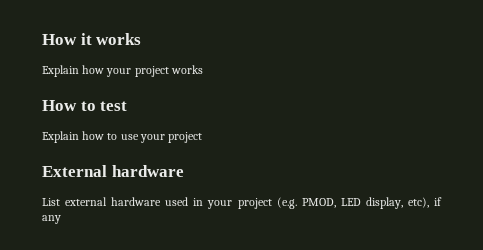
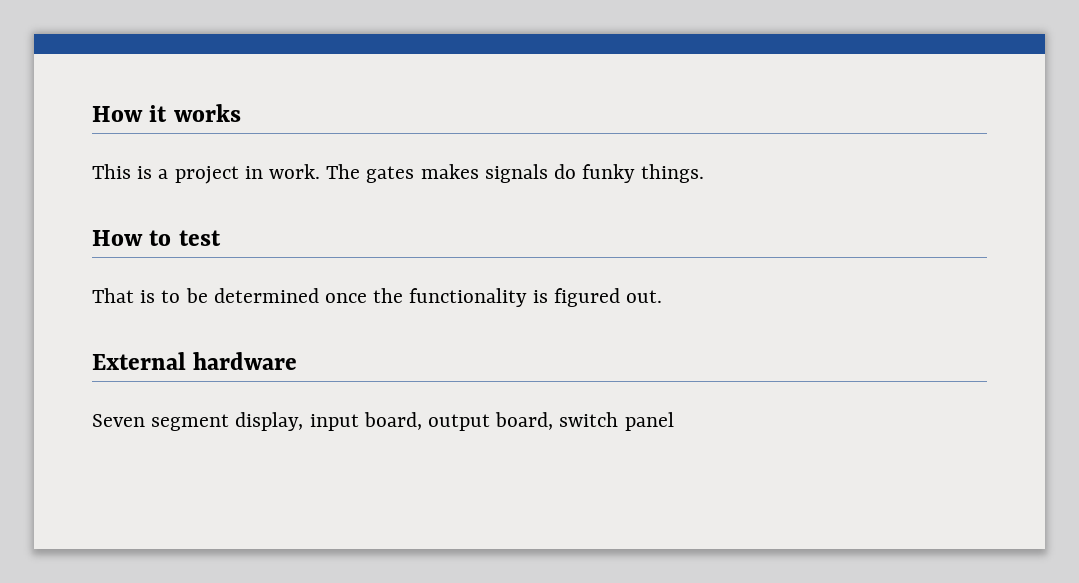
- Explain how your project works
+ This is a project in work. The gates makes signals do funky things.
  How to test
- Explain how to use your project
+ That is to be determined once the functionality is figured out.
  External hardware
- List external hardware used in your project (e.g. PMOD, LED display, etc), if any
+ Seven segment display, input board, output board, switch panel

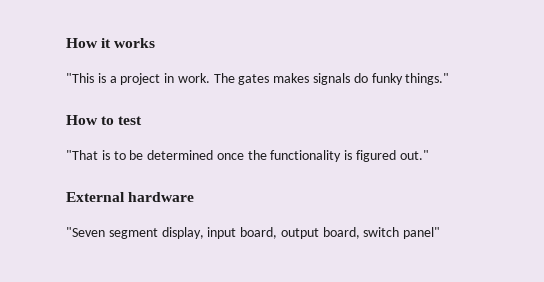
- This is a project in work.
+ "This is a project in work.
- The gates makes signals do funky things.
+ The gates makes signals do funky things."
- That is to be determined once the functionality is figured out.
+ "That is to be determined once the functionality is figured out."
- Seven segment display, input board, output board, switch panel
+ "Seven segment display, input board, output board, switch panel"

